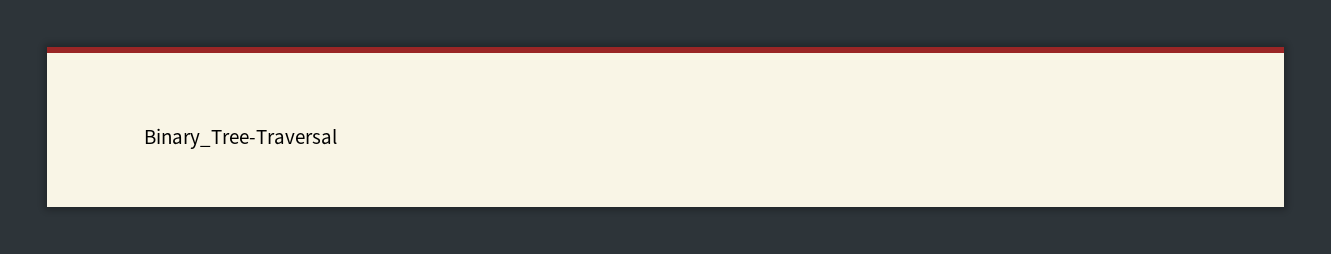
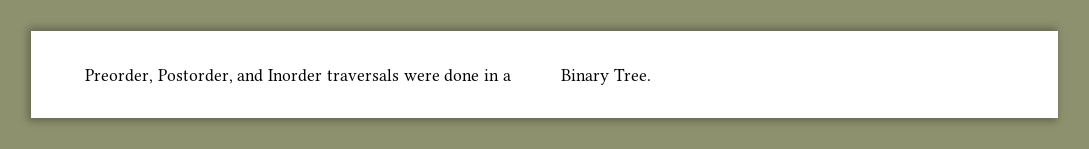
- Binary_Tree-Traversal
+ Preorder, Postorder, and Inorder traversals were done in a Binary Tree.

